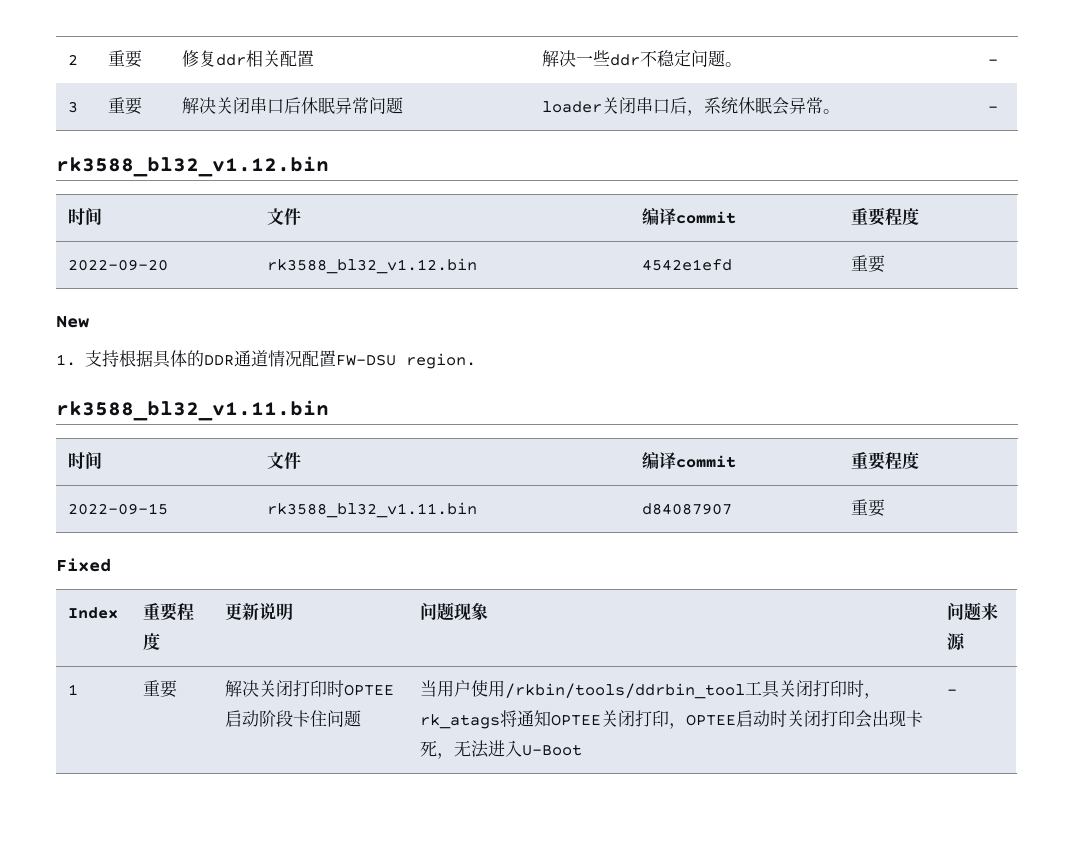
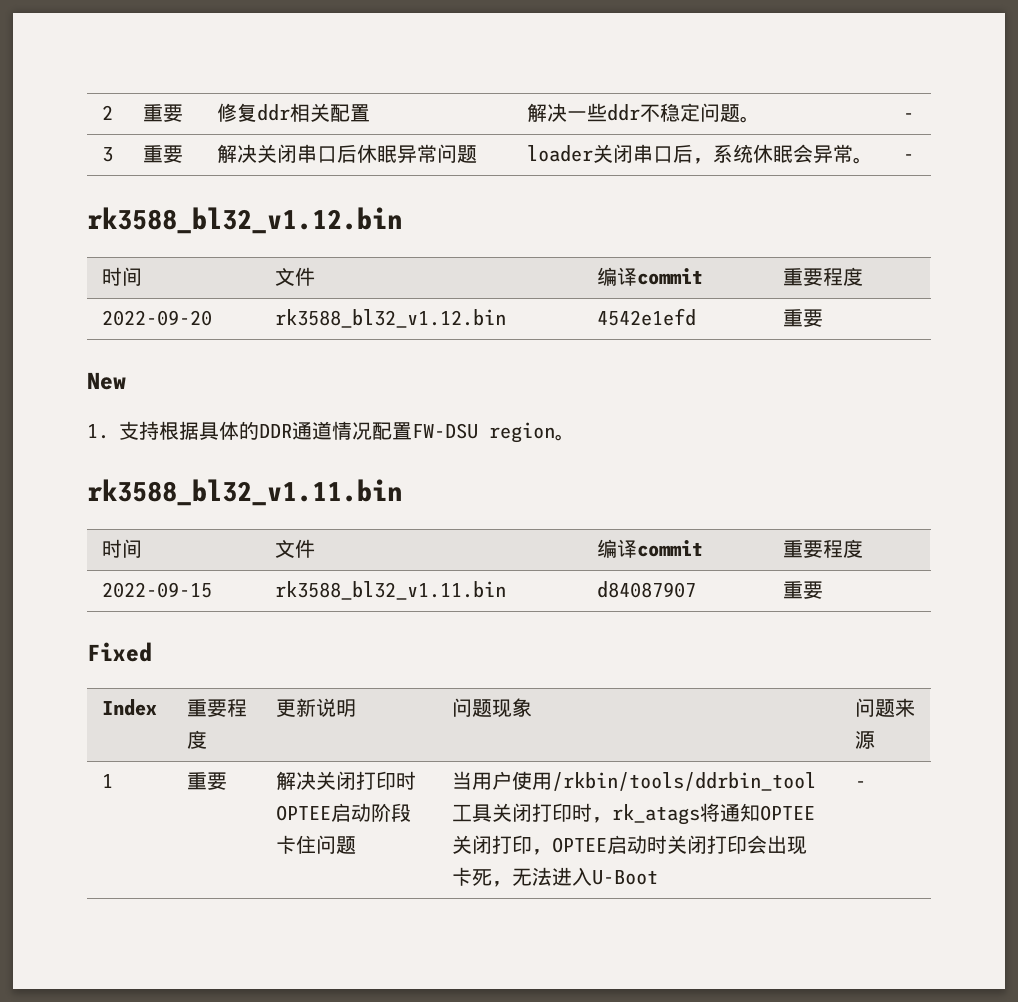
- 1.支持根据具体的DDR通道情况配置FW-DSU region.
+ 1.支持根据具体的DDR通道情况配置FW-DSU region。

